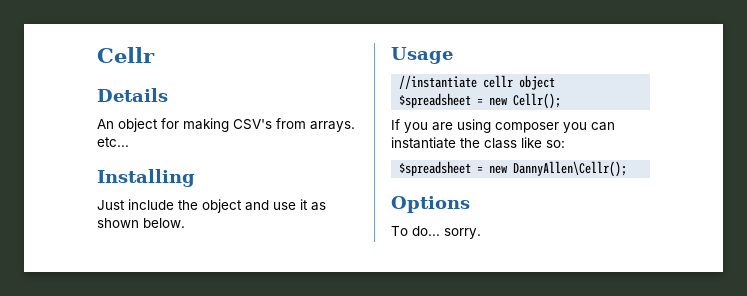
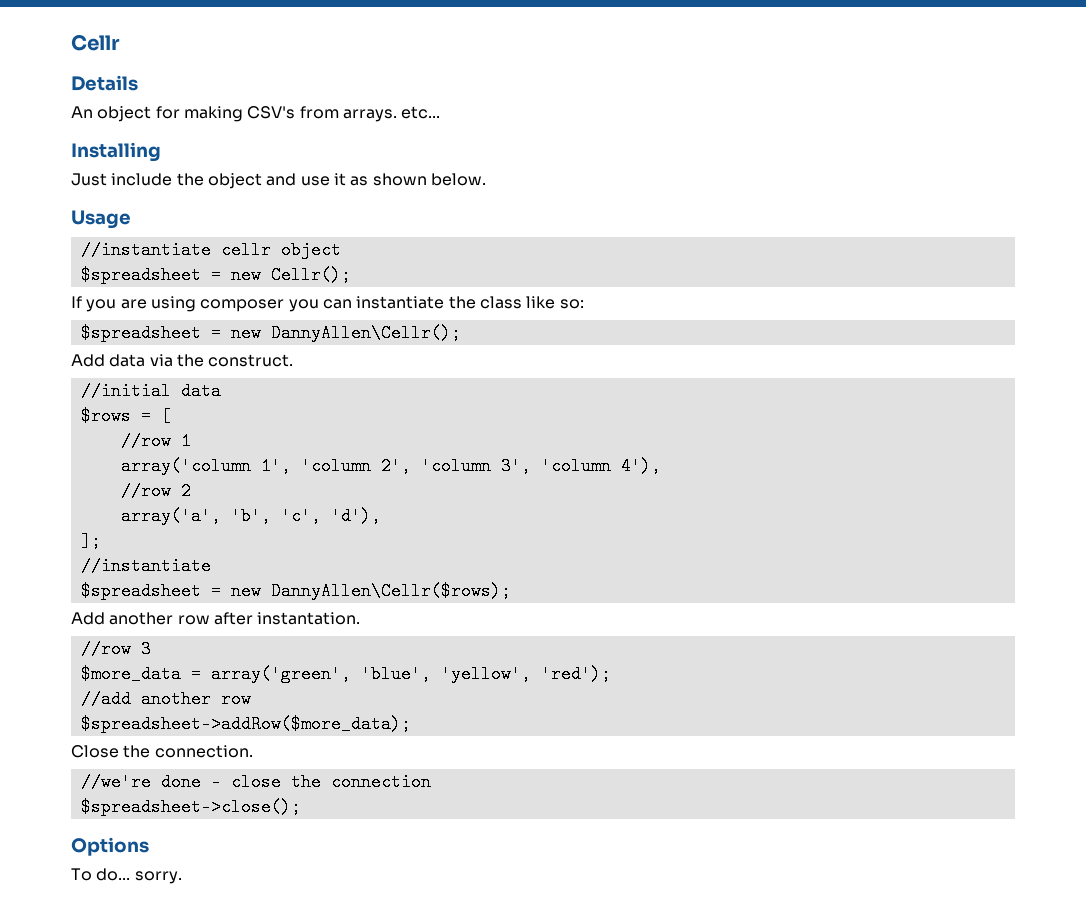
+ Add data via the construct.
+ //initial data
+ $rows = [
+ //row 1
+ array('column 1', 'column 2', 'column 3', 'column 4'),
+ //row 2
+ array('a', 'b', 'c', 'd'),
+ ];
+ //instantiate
+ $spreadsheet = new DannyAllen\Cellr($rows);
+ Add another row after instantation.
+ //row 3
+ $more_data = array('green', 'blue', 'yellow', 'red');
+ //add another row
+ $spreadsheet->addRow($more_data);
+ Close the connection.
+ //we're done - close the connection
+ $spreadsheet->close();

